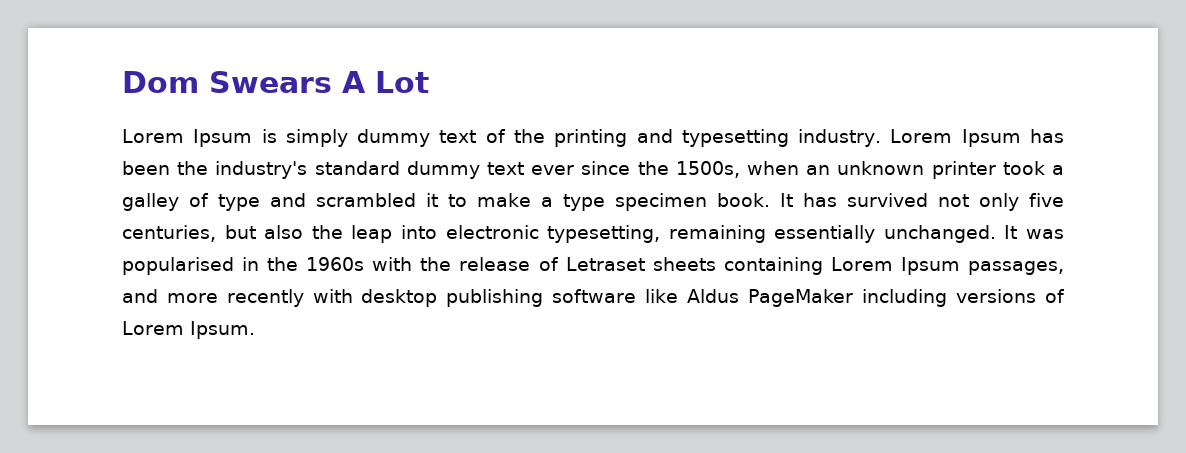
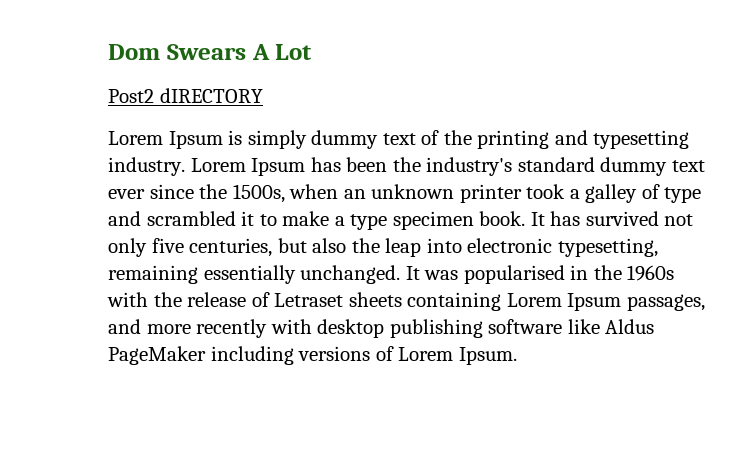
+ Post2 dIRECTORY

